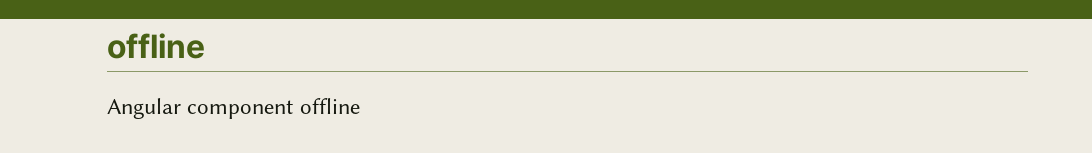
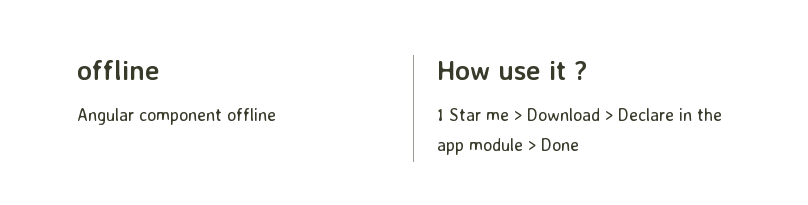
+ How use it ?
+ 1 Star me > Download > Declare in the app module > Done

